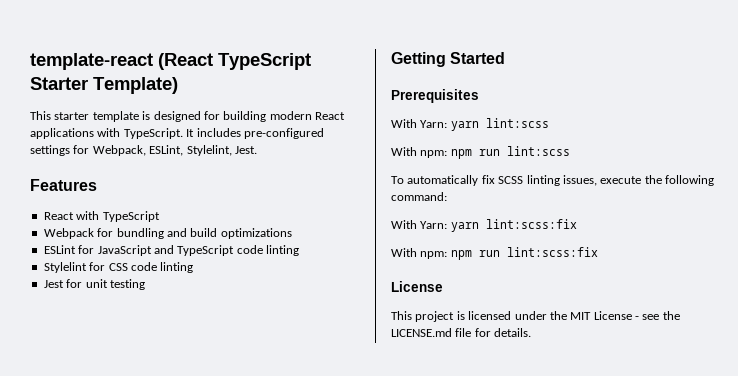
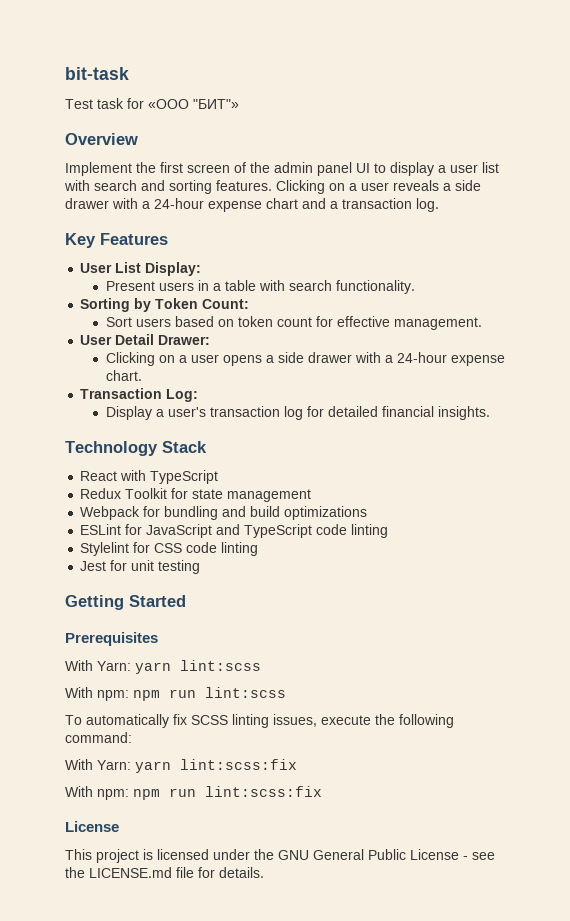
- template-react (React TypeScript Starter Template)
- This starter template is designed for building modern React applications with TypeScript. It includes pre-configured settings for Webpack, ESLint, Stylelint, Jest.
- Features
+ bit-task
+ Test task for «ООО "БИТ"»
+ Overview
+ Implement the first screen of the admin panel UI to display a user list with search and sorting features. Clicking on a user reveals a side drawer with a 24-hour expense chart and a transaction log.
+ Key Features
+ User List Display:
+ Present users in a table with search functionality.
+ Sorting by Token Count:
+ Sort users based on token count for effective management.
+ User Detail Drawer:
+ Clicking on a user opens a side drawer with a 24-hour expense chart.
+ Transaction Log:
+ Display a user's transaction log for detailed financial insights.
+ Technology Stack
  React with TypeScript
+ Redux Toolkit for state management
- This project is licensed under the MIT License - see the LICENSE.md file for details.
+ This project is licensed under the GNU General Public License - see the LICENSE.md file for details.

